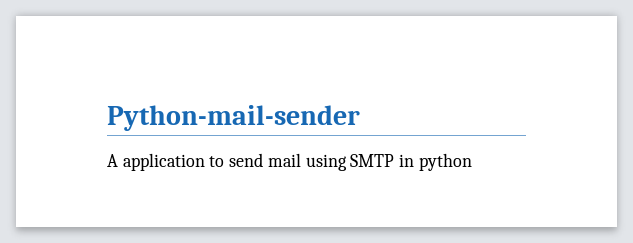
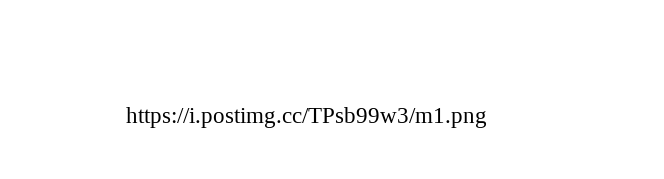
- Python-mail-sender
- A application to send mail using SMTP in python
+ https://i.postimg.cc/TPsb99w3/m1.png

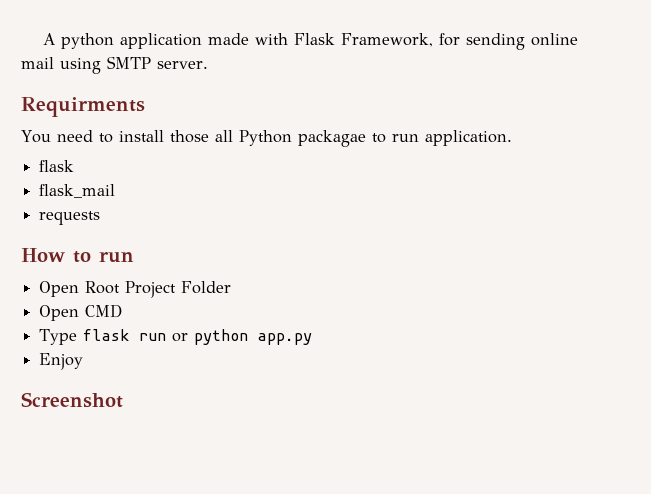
- https://i.postimg.cc/TPsb99w3/m1.png
+ A python application made with Flask Framework, for sending online mail using SMTP server.
+ Requirments
+ You need to install those all Python packagae to run application.
+ flask
+ flask_mail
+ requests
+ How to run
+ Open Root Project Folder
+ Open CMD
+ Type flask run or python app.py
+ Enjoy
+ Screenshot

